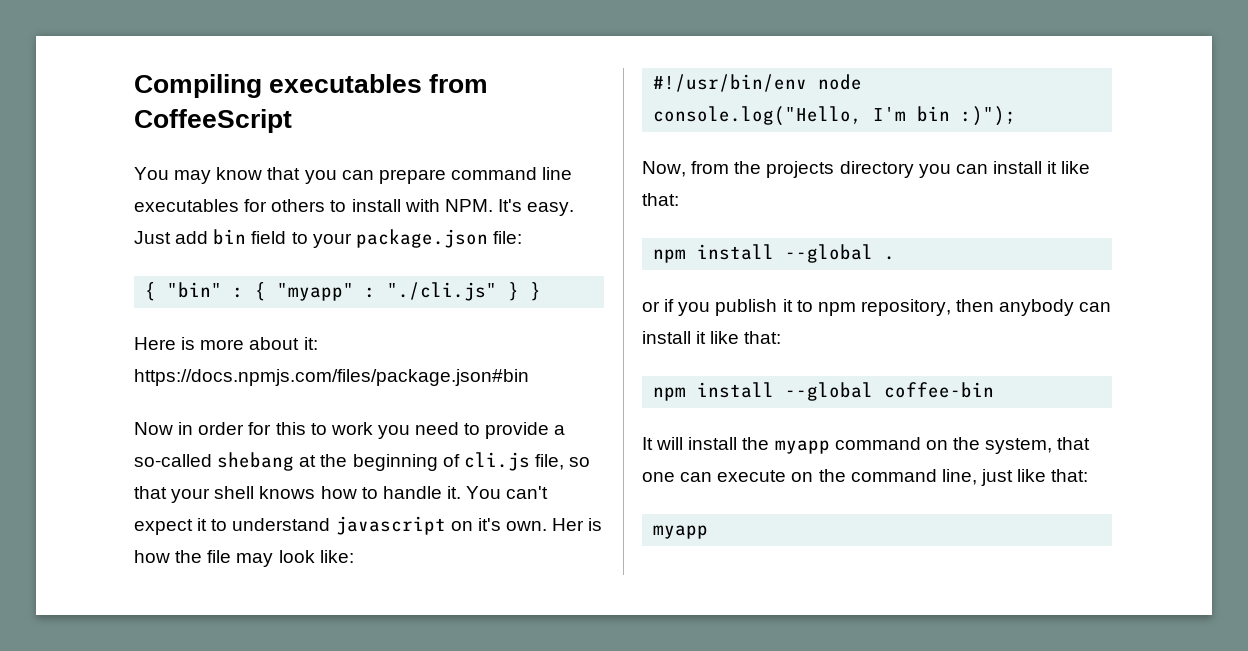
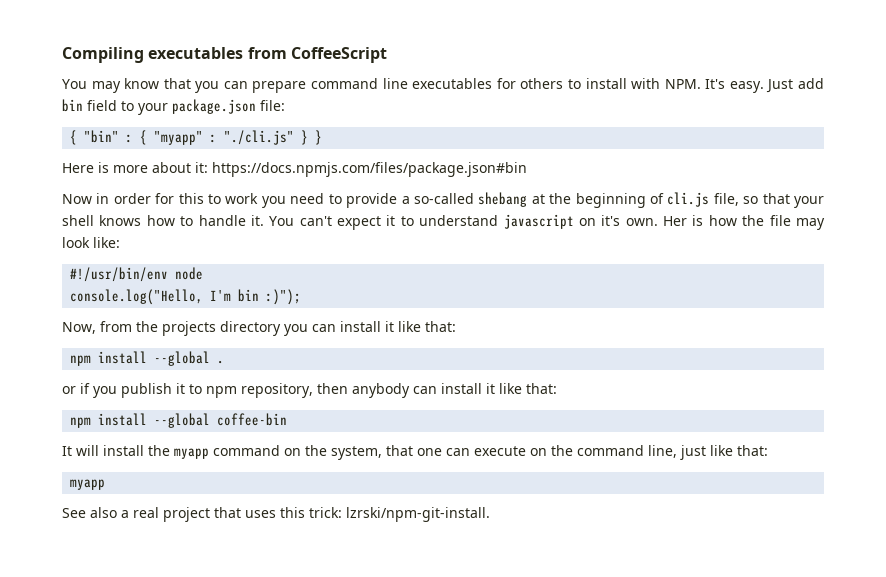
+ See also a real project that uses this trick: lzrski/npm-git-install.

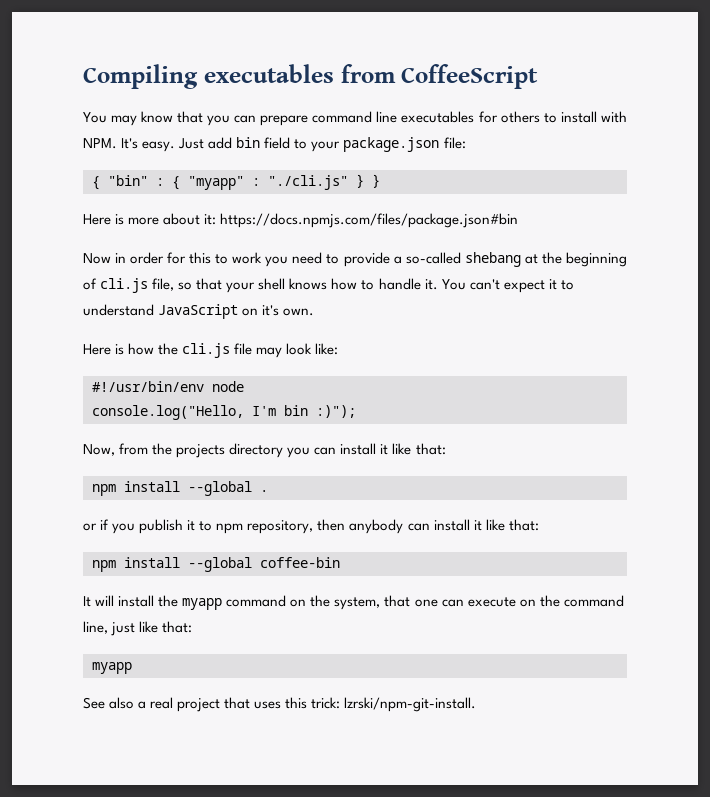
- You can't expect it to understand javascript on it's own. Her is how the file may look like:
+ You can't expect it to understand JavaScript on it's own.
+ Here is how the cli.js file may look like:

